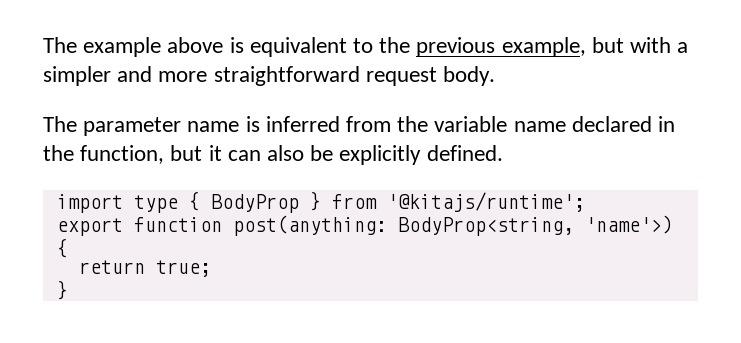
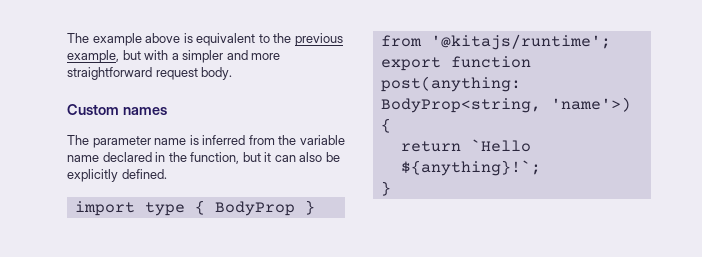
+ Custom names
- return true;
+ return `Hello ${anything}!`;

